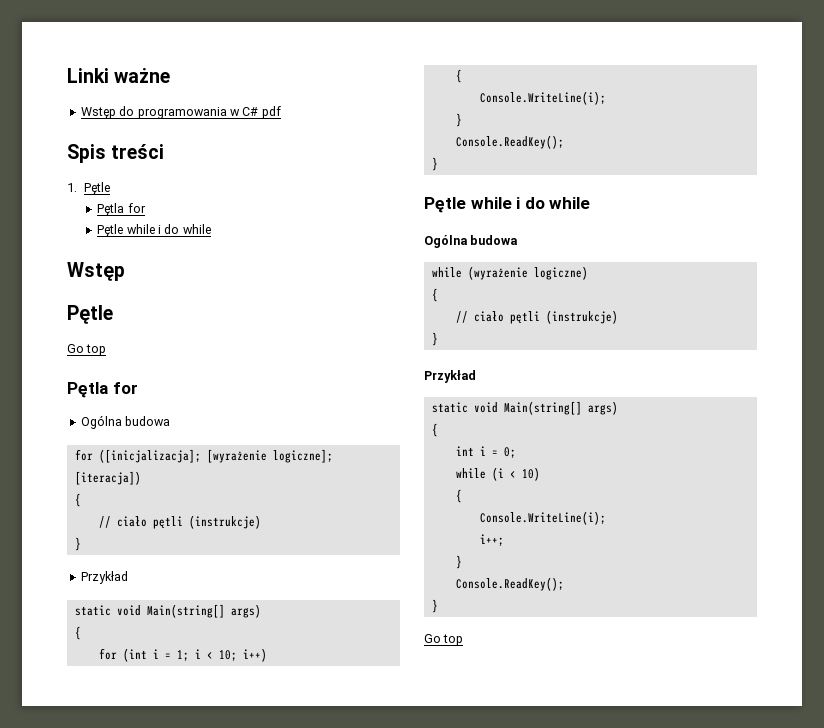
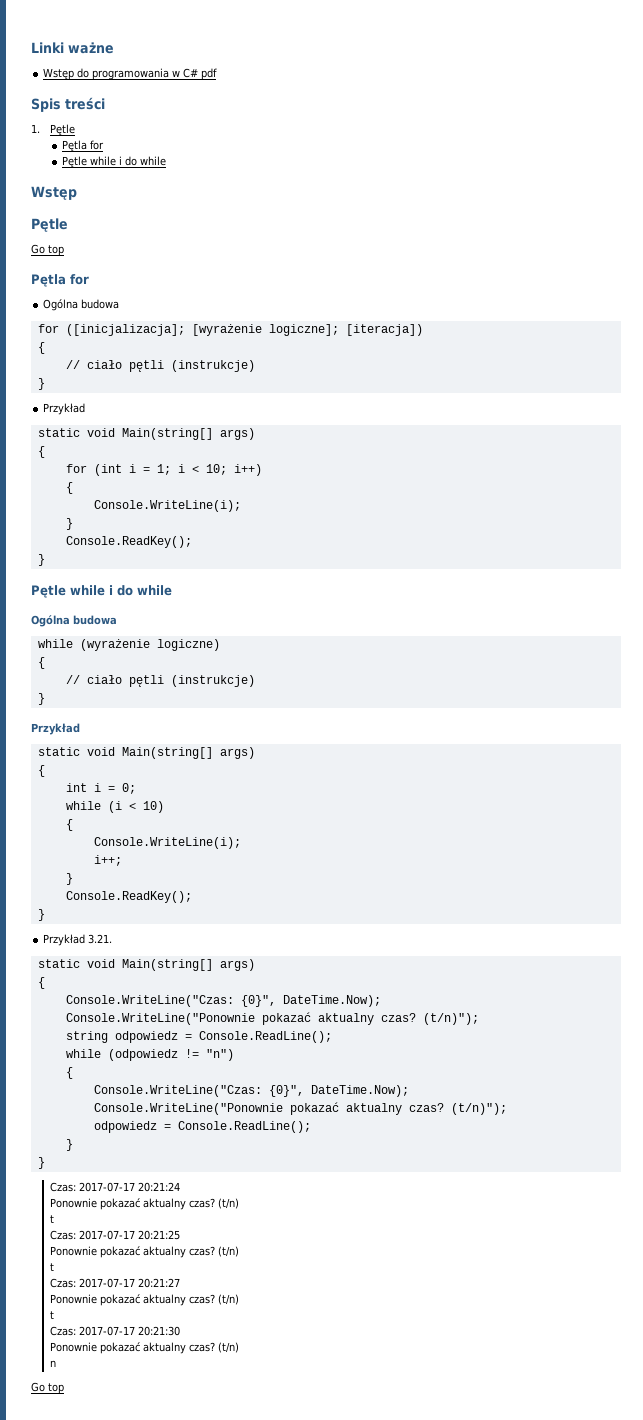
+ Przykład 3.21.
+ static void Main(string[] args)
+ {
+ Console.WriteLine("Czas: {0}", DateTime.Now);
+ Console.WriteLine("Ponownie pokazać aktualny czas? (t/n)");
+ string odpowiedz = Console.ReadLine();
+ while (odpowiedz != "n")
+ {
+ Console.WriteLine("Czas: {0}", DateTime.Now);
+ Console.WriteLine("Ponownie pokazać aktualny czas? (t/n)");
+ odpowiedz = Console.ReadLine();
+ }
+ }
+ Czas: 2017-07-17 20:21:24
+ Ponownie pokazać aktualny czas? (t/n)
+ t
+ Czas: 2017-07-17 20:21:25
+ Ponownie pokazać aktualny czas? (t/n)
+ t
+ Czas: 2017-07-17 20:21:27
+ Ponownie pokazać aktualny czas? (t/n)
+ t
+ Czas: 2017-07-17 20:21:30
+ Ponownie pokazać aktualny czas? (t/n)
+ n

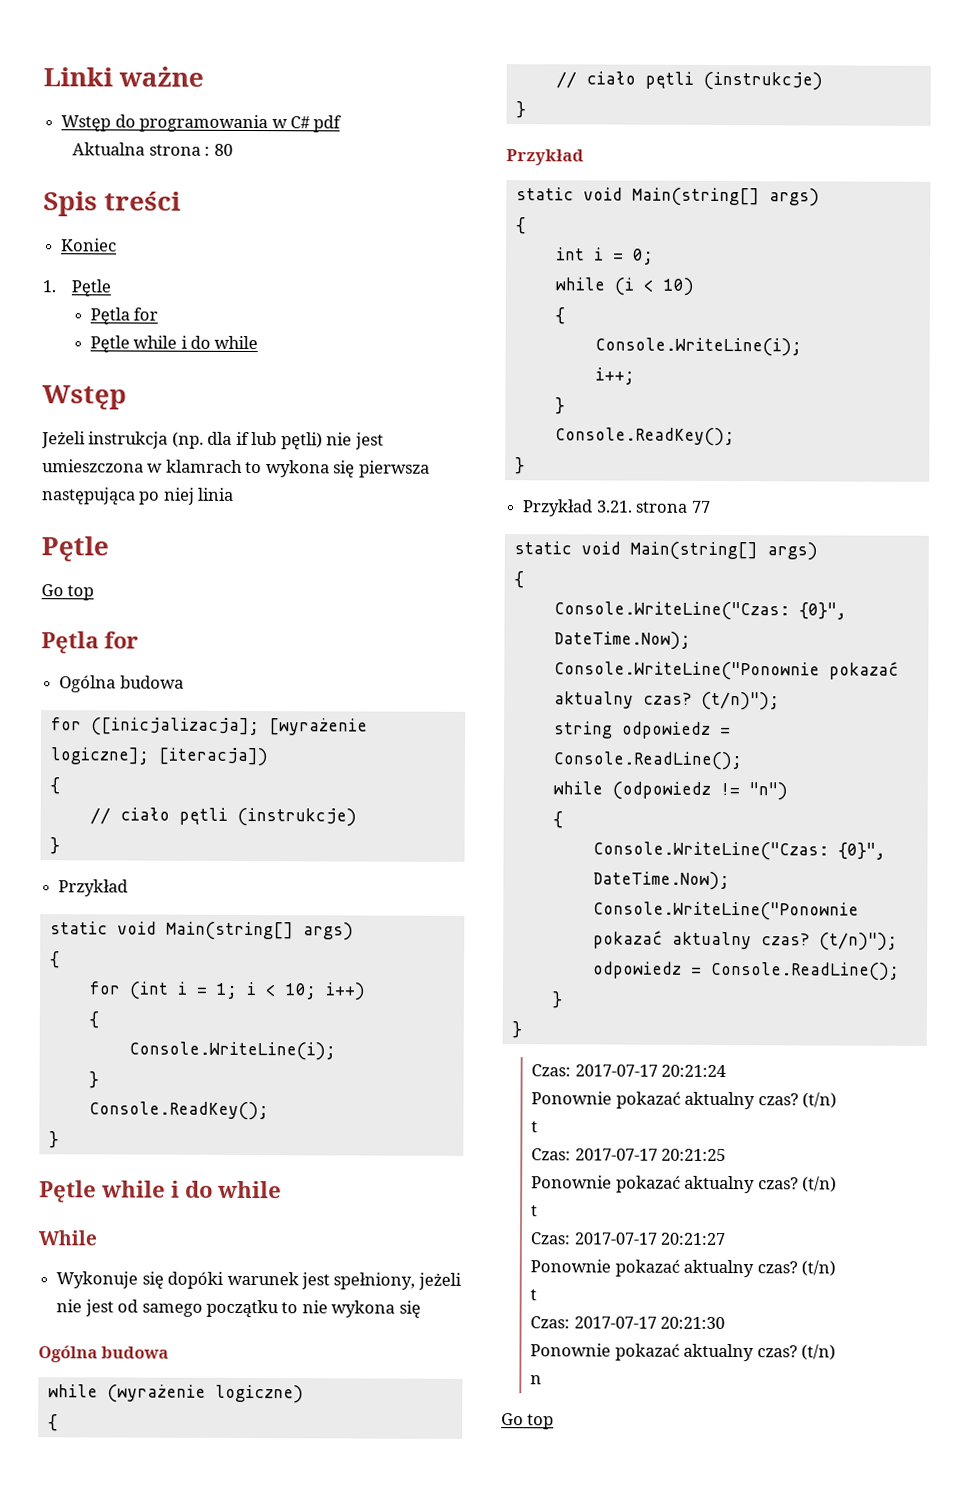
+ Aktualna strona : 80
+ Koniec
+ Jeżeli instrukcja (np. dla if lub pętli) nie jest umieszczona w klamrach to wykona się pierwsza następująca po niej linia
+ While
+ Wykonuje się dopóki warunek jest spełniony, jeżeli nie jest od samego początku to nie wykona się
- Przykład 3.21.
+ Przykład 3.21. strona 77

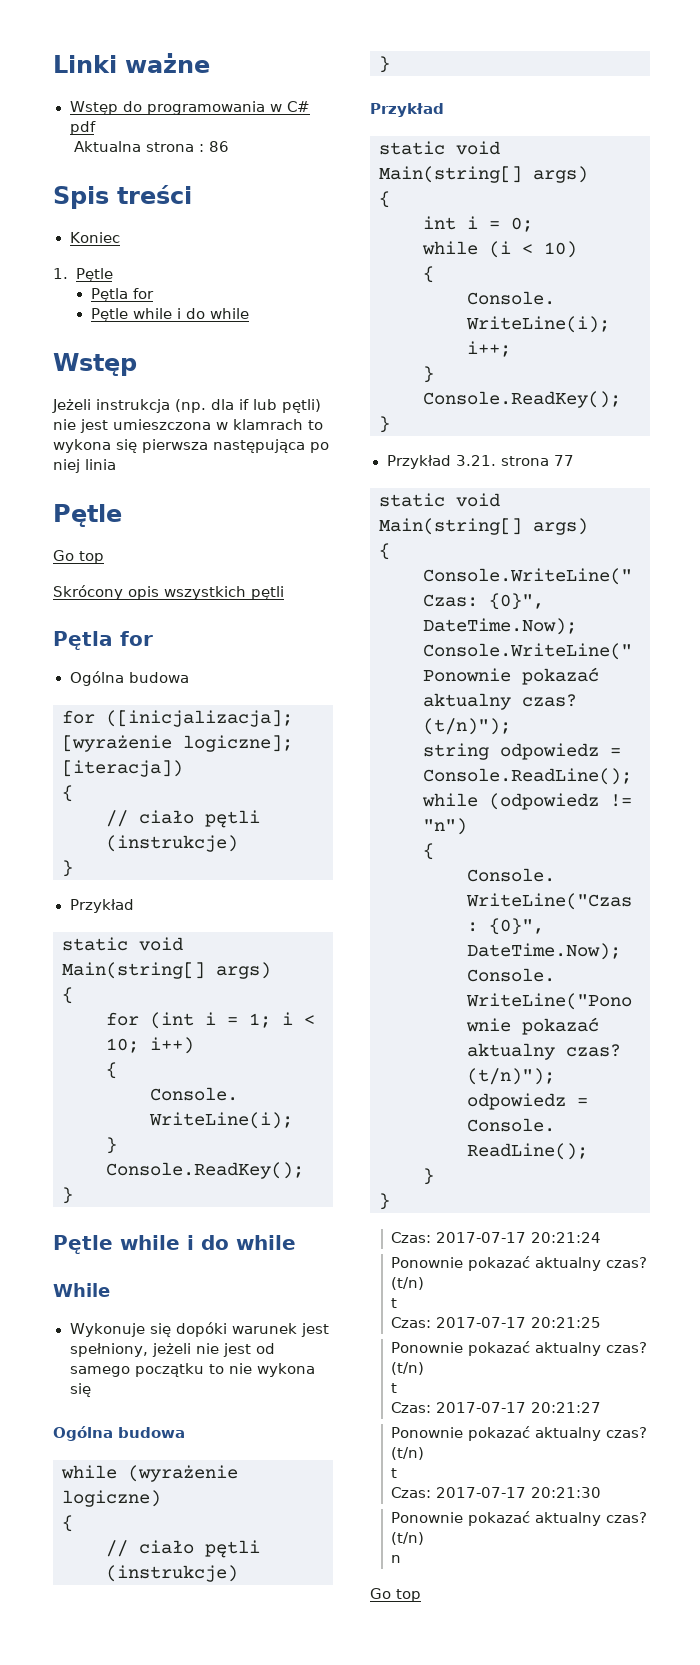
- Aktualna strona : 80
+ Aktualna strona : 86
+ Skrócony opis wszystkich pętli

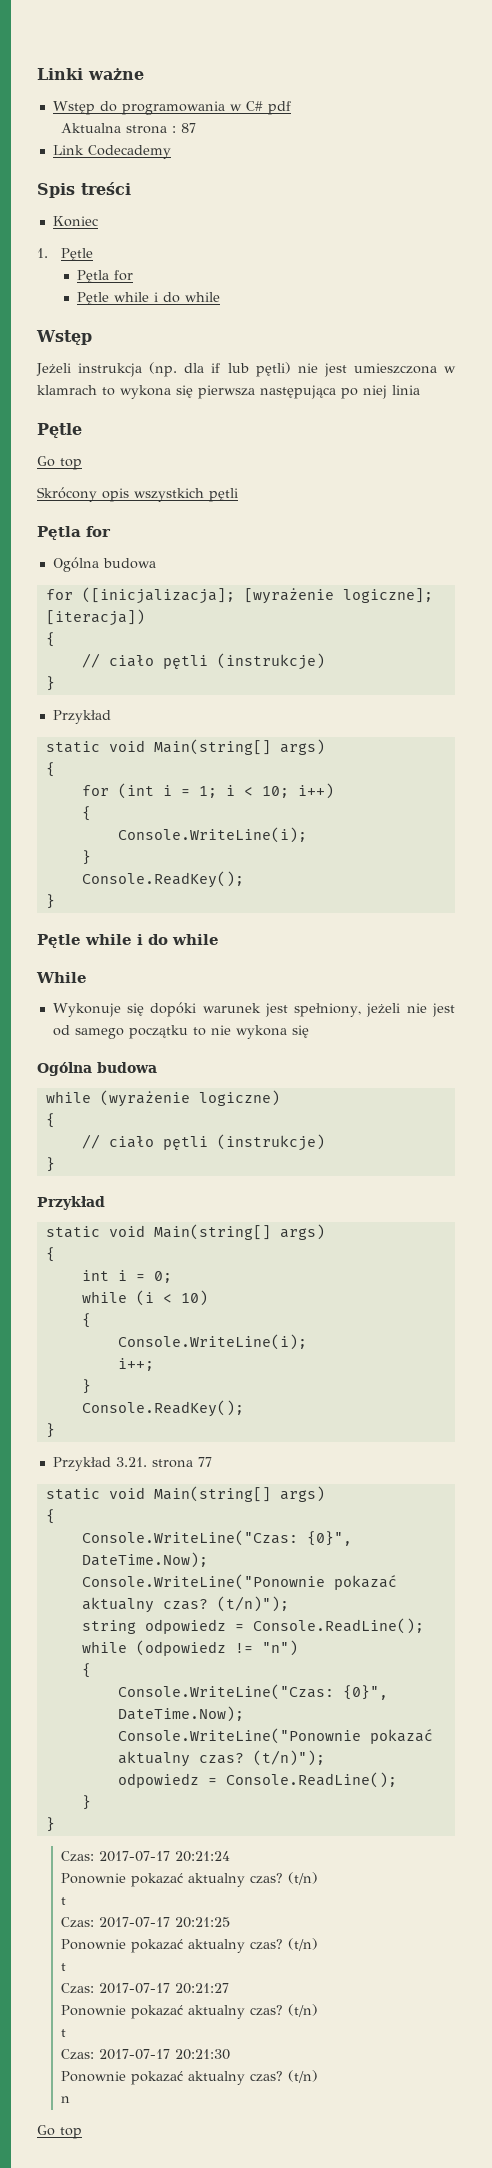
- Aktualna strona : 86
+ Aktualna strona : 87
+ Link Codecademy

